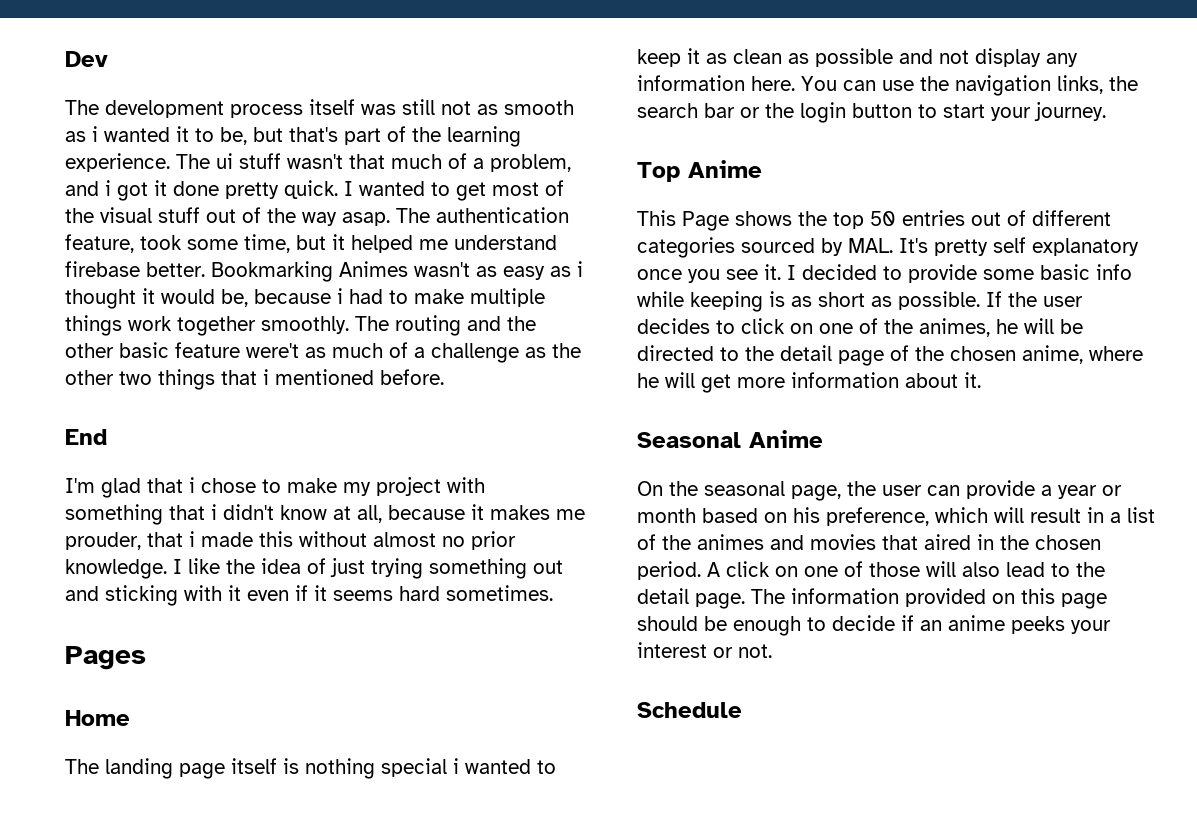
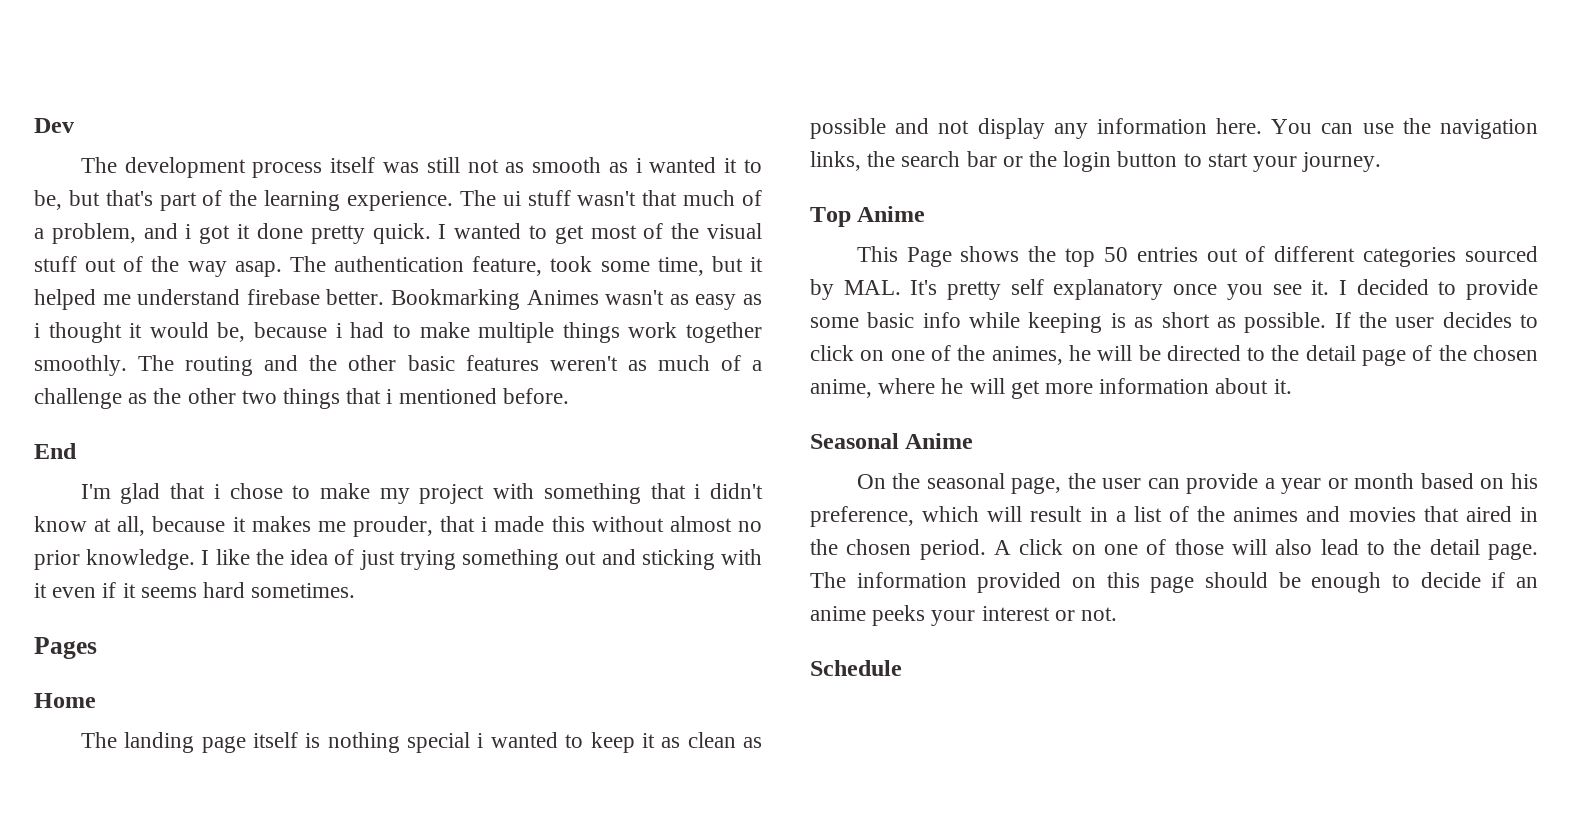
- The routing and the other basic feature were't as much of a challenge as the other two things that i mentioned before.
+ The routing and the other basic features weren't as much of a challenge as the other two things that i mentioned before.

